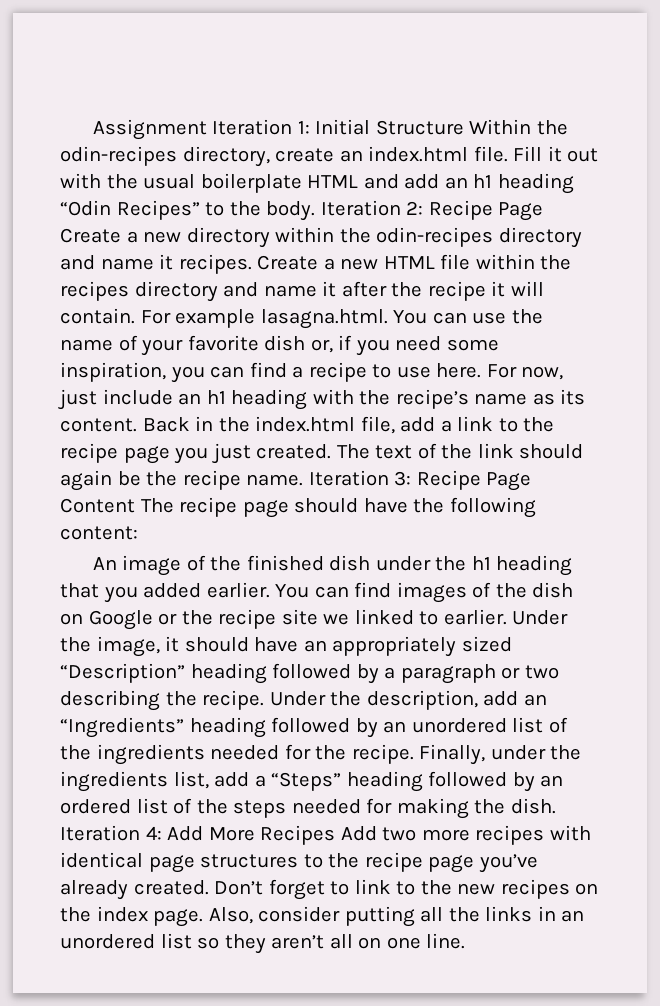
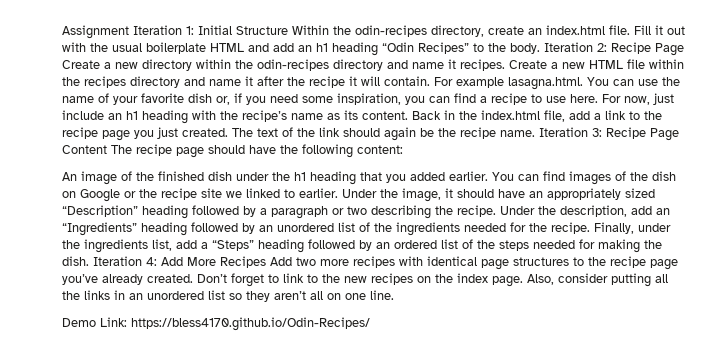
+ Demo Link: https://bless4170.github.io/Odin-Recipes/

